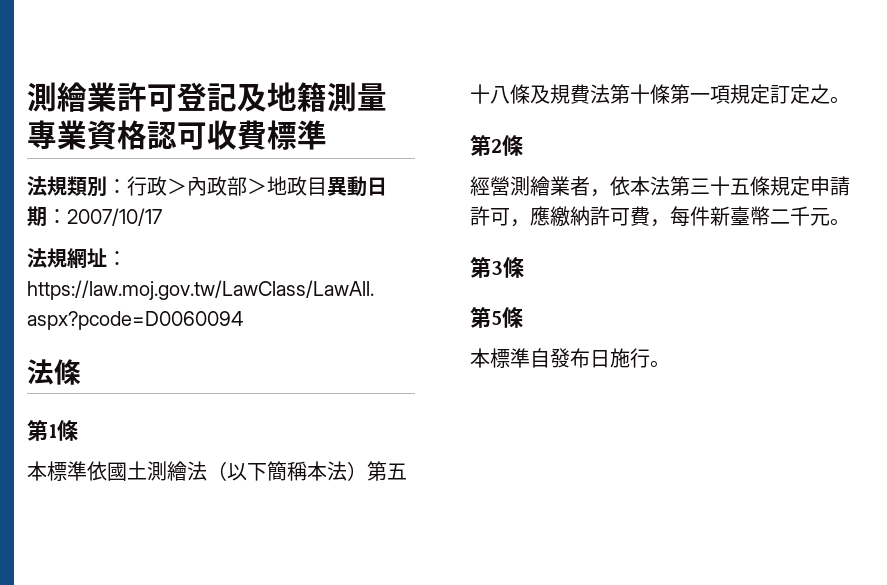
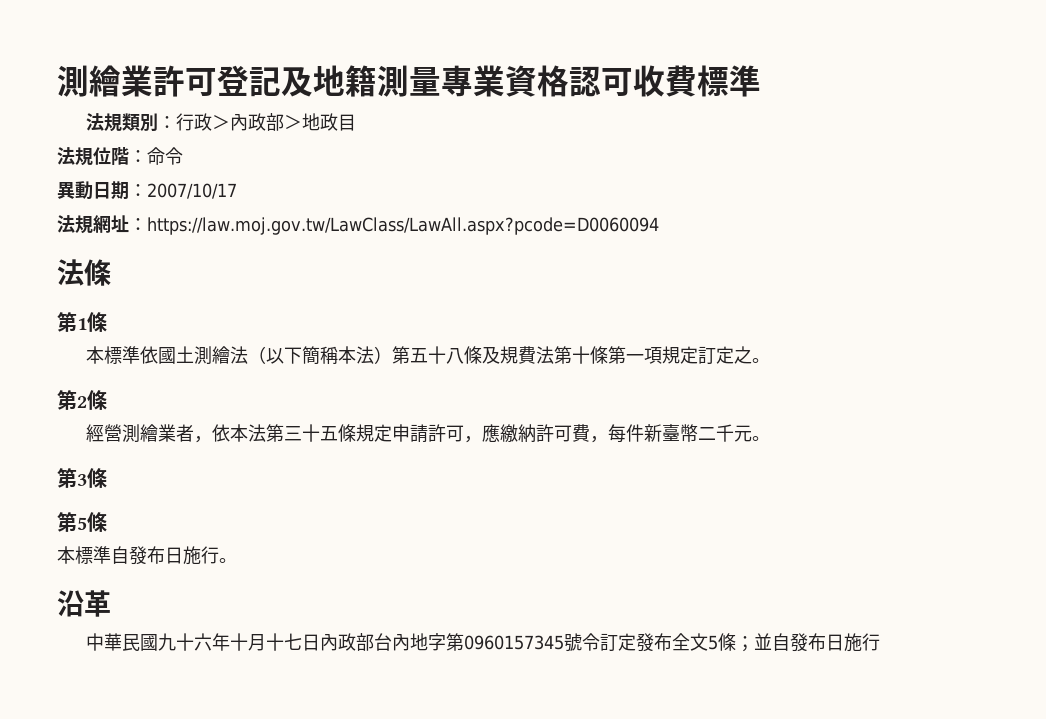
- 法規類別：行政＞內政部＞地政目異動日期：2007/10/17
+ 法規類別：行政＞內政部＞地政目
+ 法規位階：命令
+ 異動日期：2007/10/17
+ 沿革
+ 中華民國九十六年十月十七日內政部台內地字第0960157345號令訂定發布全文5條；並自發布日施行

